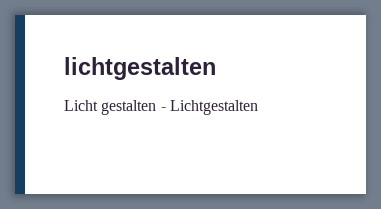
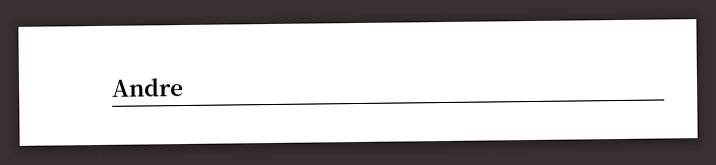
- lichtgestalten
- Licht gestalten - Lichtgestalten
+ Andre

